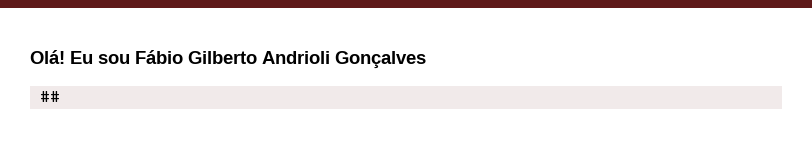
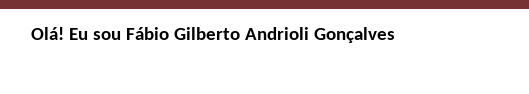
- ##

